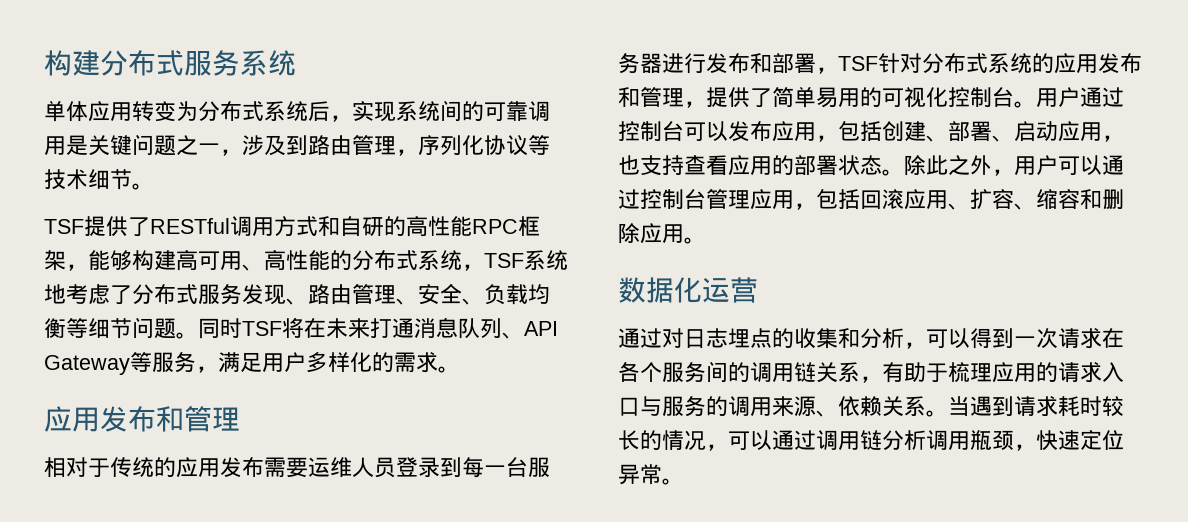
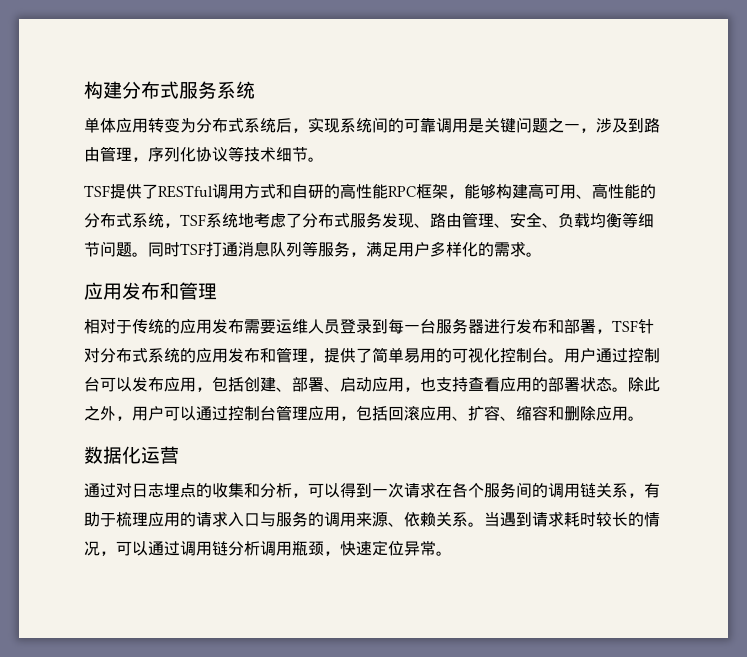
- 同时TSF将在未来打通消息队列、API Gateway等服务，满足用户多样化的需求。
+ 同时TSF打通消息队列等服务，满足用户多样化的需求。

